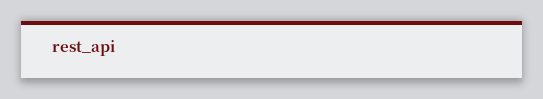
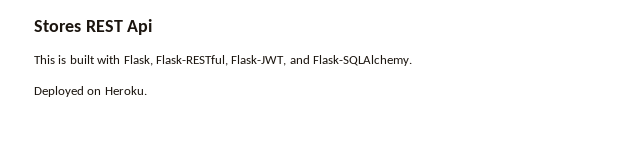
- rest_api
+ Stores REST Api
+ This is built with Flask, Flask-RESTful, Flask-JWT, and Flask-SQLAlchemy.
+ Deployed on Heroku.

